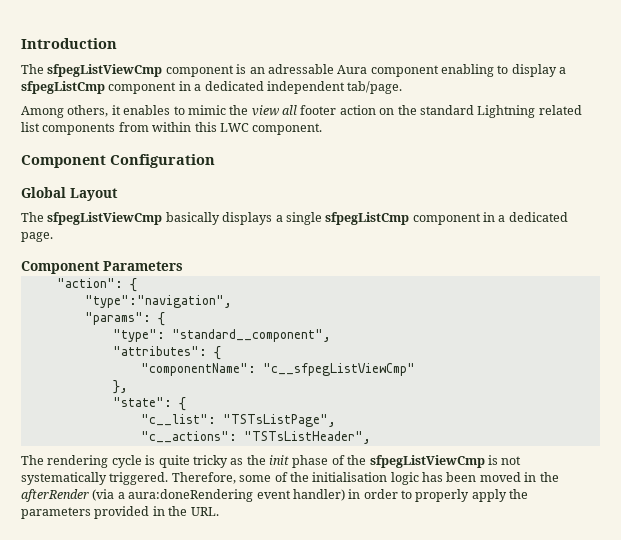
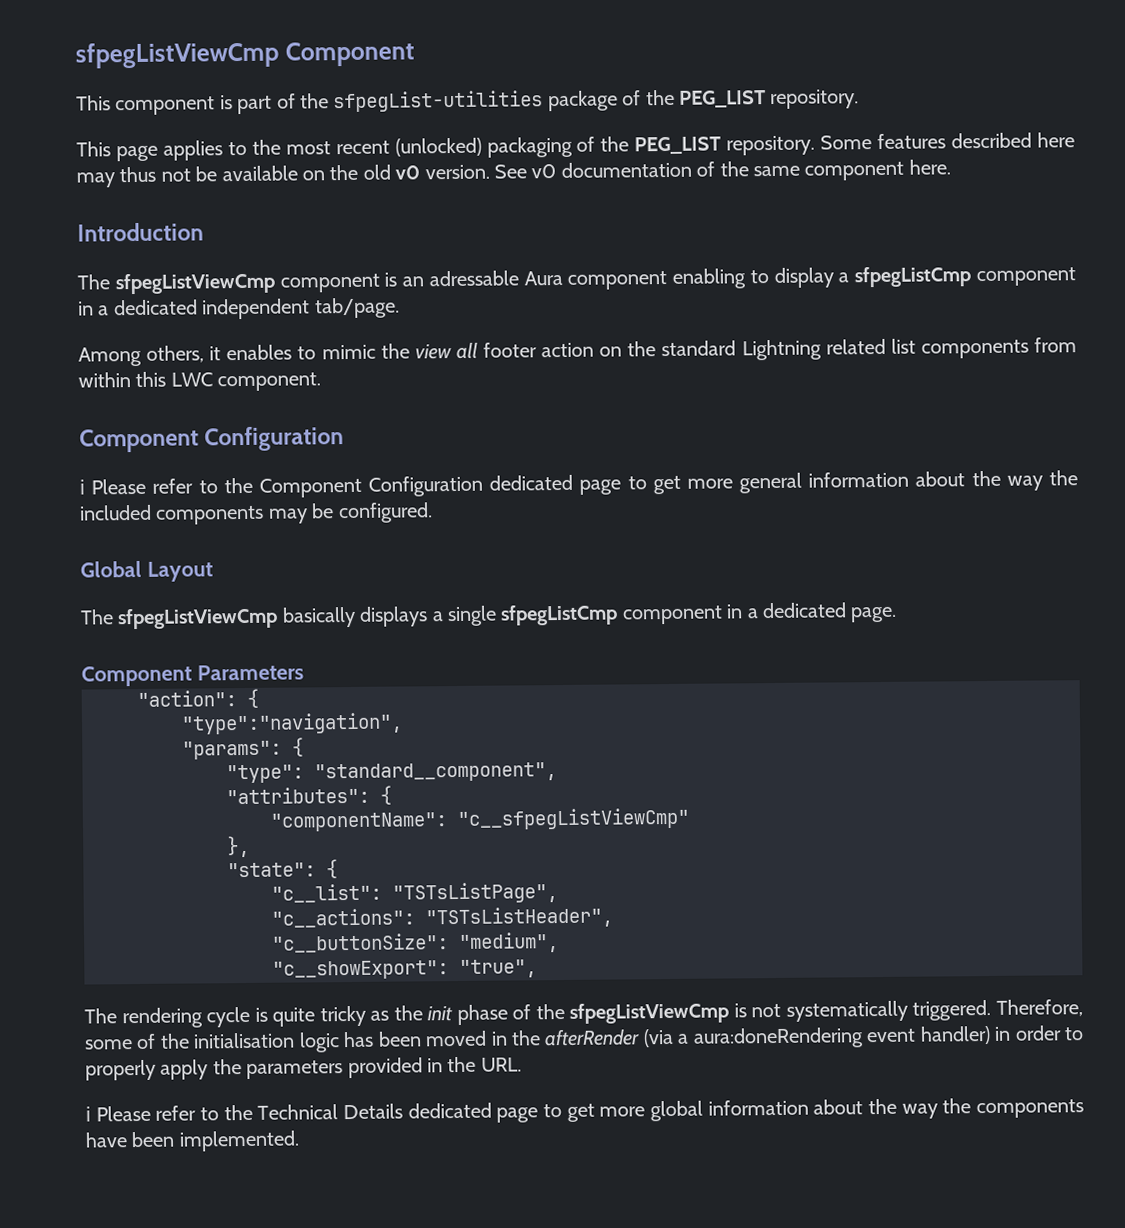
+ sfpegListViewCmp Component
+ This component is part of the sfpegList-utilities package of the PEG_LIST repository.
+ This page applies to the most recent (unlocked) packaging of the PEG_LIST repository. Some features described here may thus not be available on the old v0 version. See v0 documentation of the same component here.
+ ℹ Please refer to the Component Configuration dedicated page to get more general information about the way the included components may be configured.
+ "c__buttonSize": "medium",
+ "c__showExport": "true",
+ ℹ Please refer to the Technical Details dedicated page to get more global information about the way the components have been implemented.

